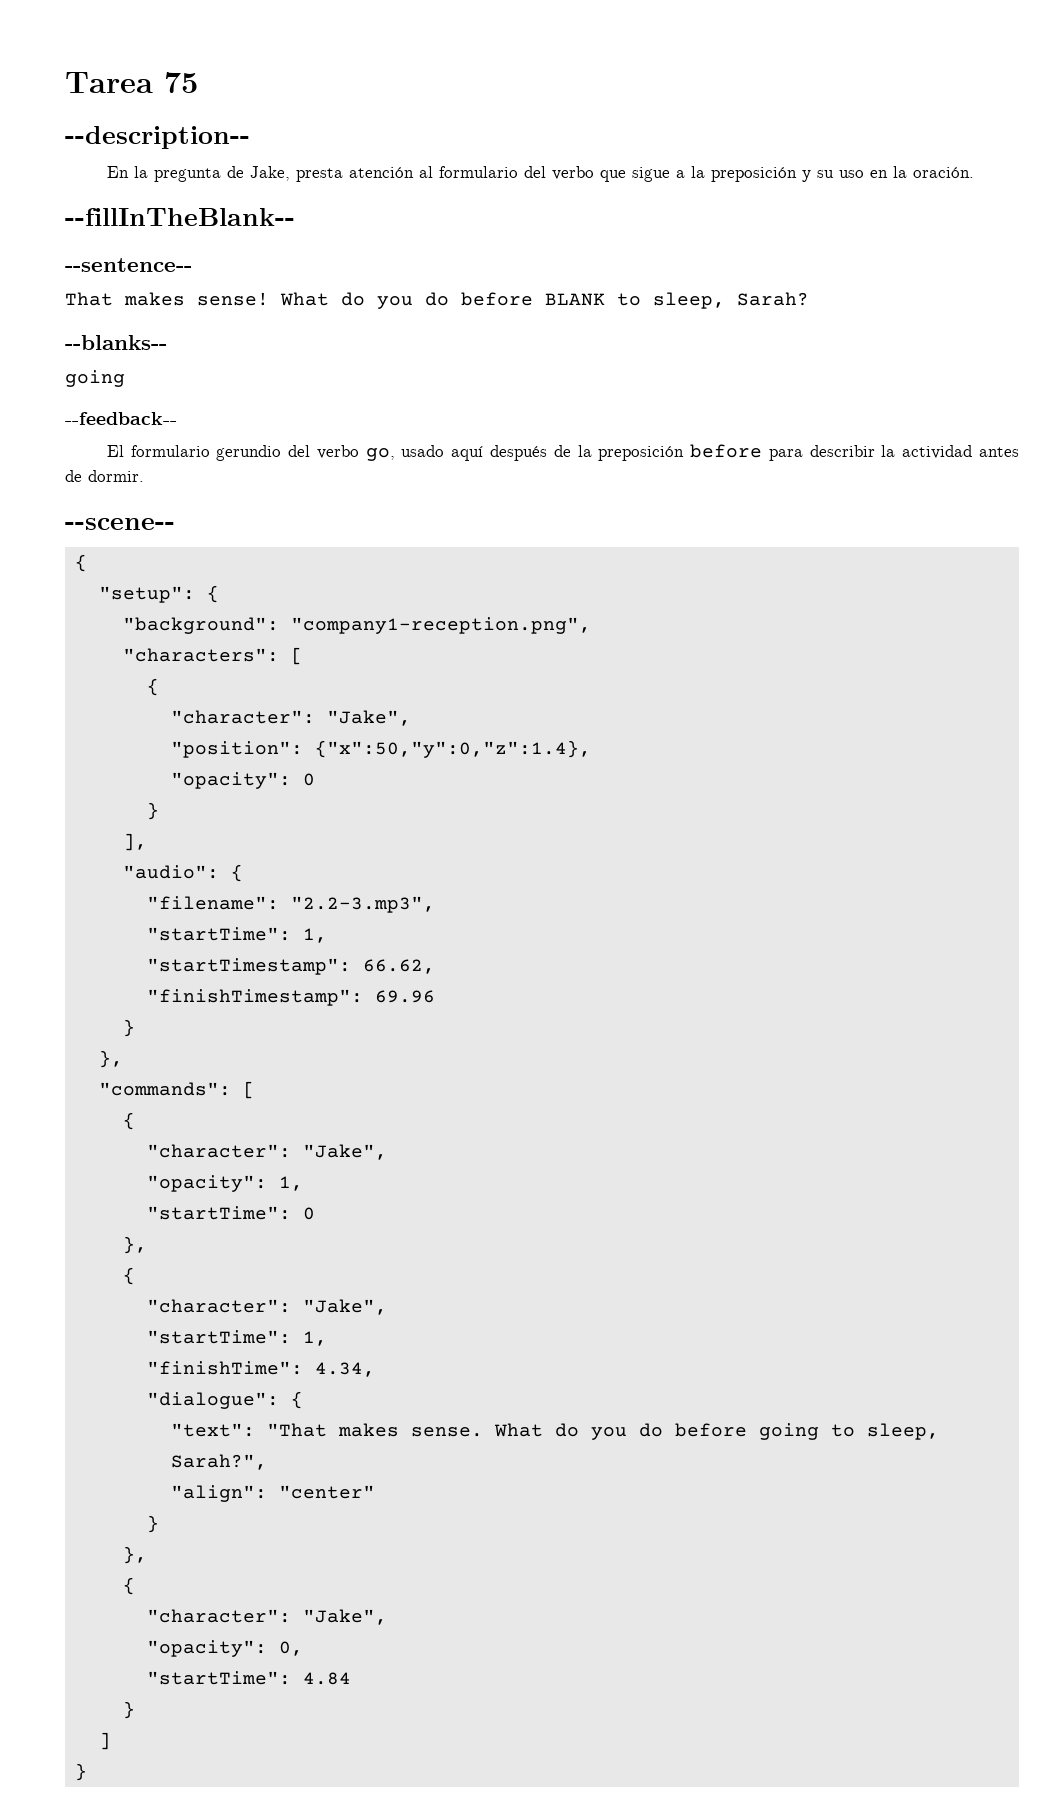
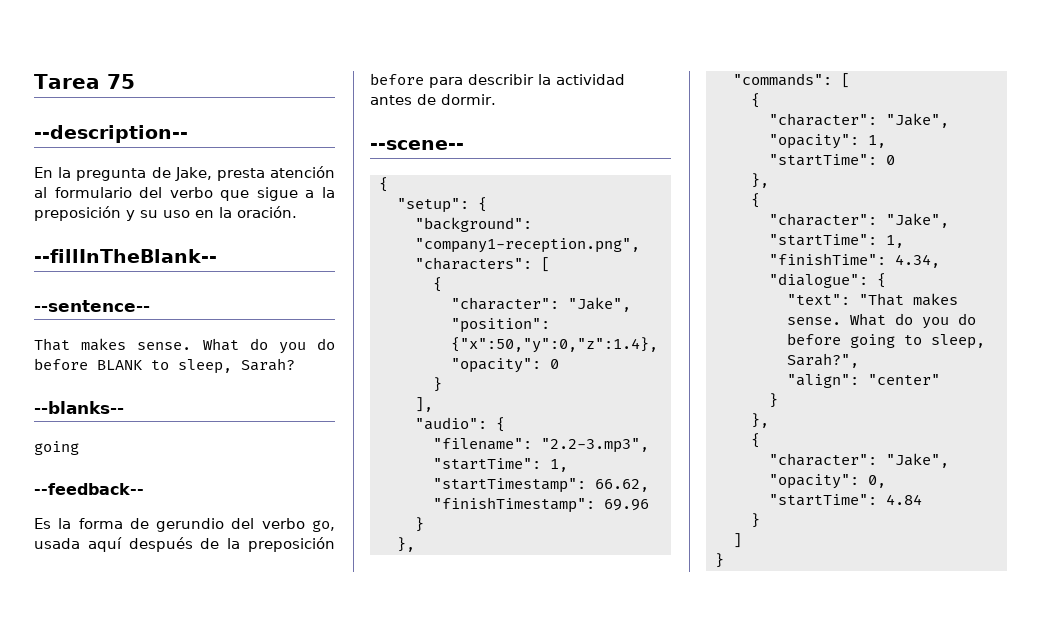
- That makes sense!
+ That makes sense.
- El formulario gerundio del verbo go, usado aquí después de la preposición before para describir la actividad antes de dormir.
+ Es la forma de gerundio del verbo go, usada aquí después de la preposición before para describir la actividad antes de dormir.

